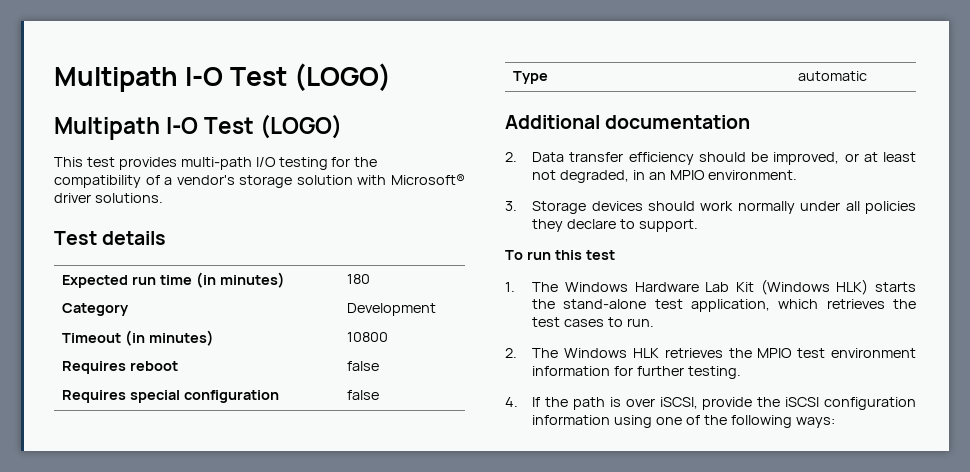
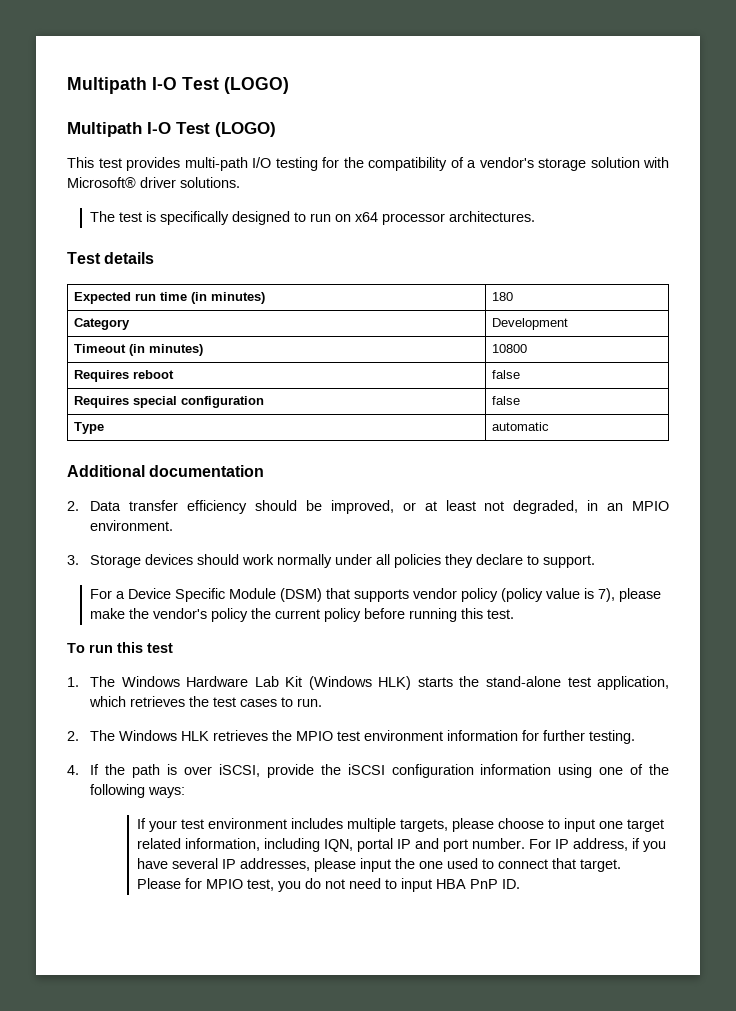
+ The test is specifically designed to run on x64 processor architectures.
+ For a Device Specific Module (DSM) that supports vendor policy (policy value is 7), please make the vendor's policy the current policy before running this test.
+ If your test environment includes multiple targets, please choose to input one target related information, including IQN, portal IP and port number. For IP address, if you have several IP addresses, please input the one used to connect that target. Please for MPIO test, you do not need to input HBA PnP ID.

